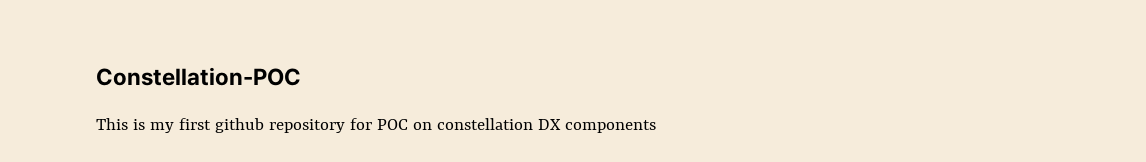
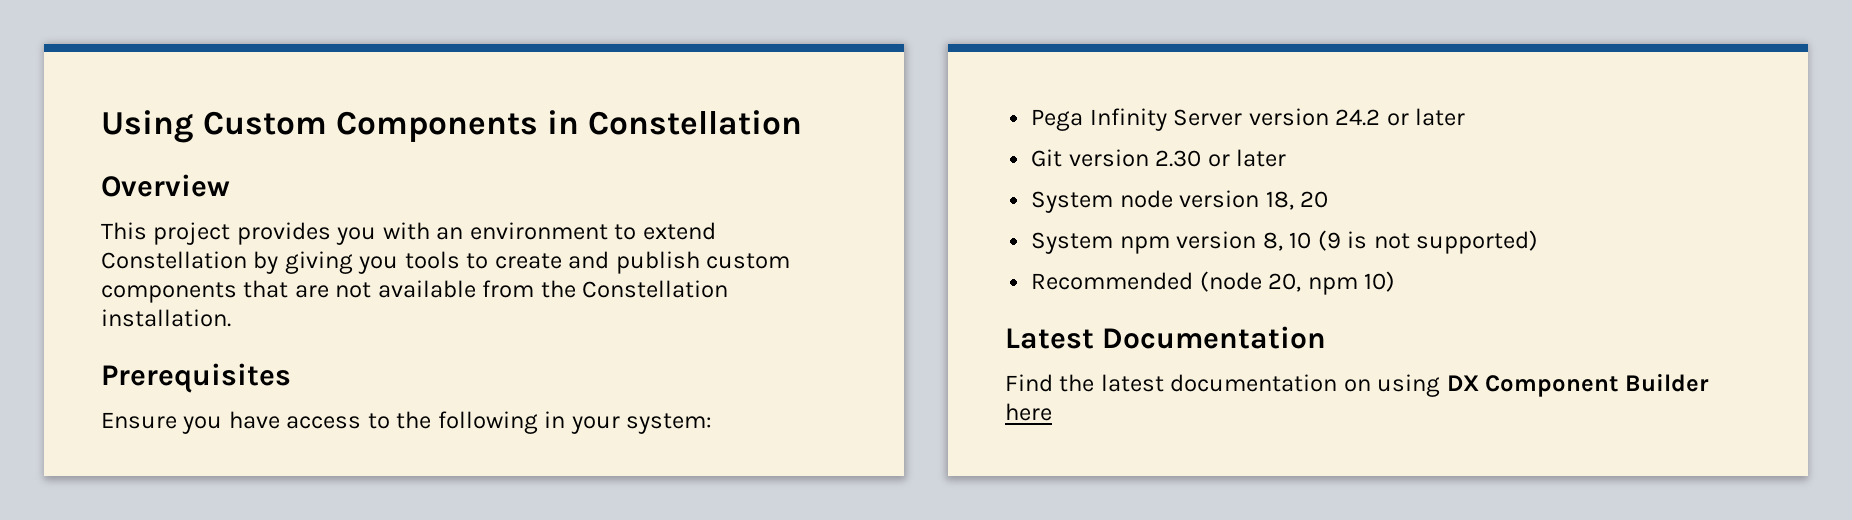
- Constellation-POC
- This is my first github repository for POC on constellation DX components
+ Using Custom Components in Constellation
+ Overview
+ This project provides you with an environment to extend Constellation by giving you tools to create and publish custom components that are not available from the Constellation installation.
+ Prerequisites
+ Ensure you have access to the following in your system:
+ Pega Infinity Server version 24.2 or later
+ Git version 2.30 or later
+ System node version 18, 20
+ System npm version 8, 10 (9 is not supported)
+ Recommended (node 20, npm 10)
+ Latest Documentation
+ Find the latest documentation on using DX Component Builder here

